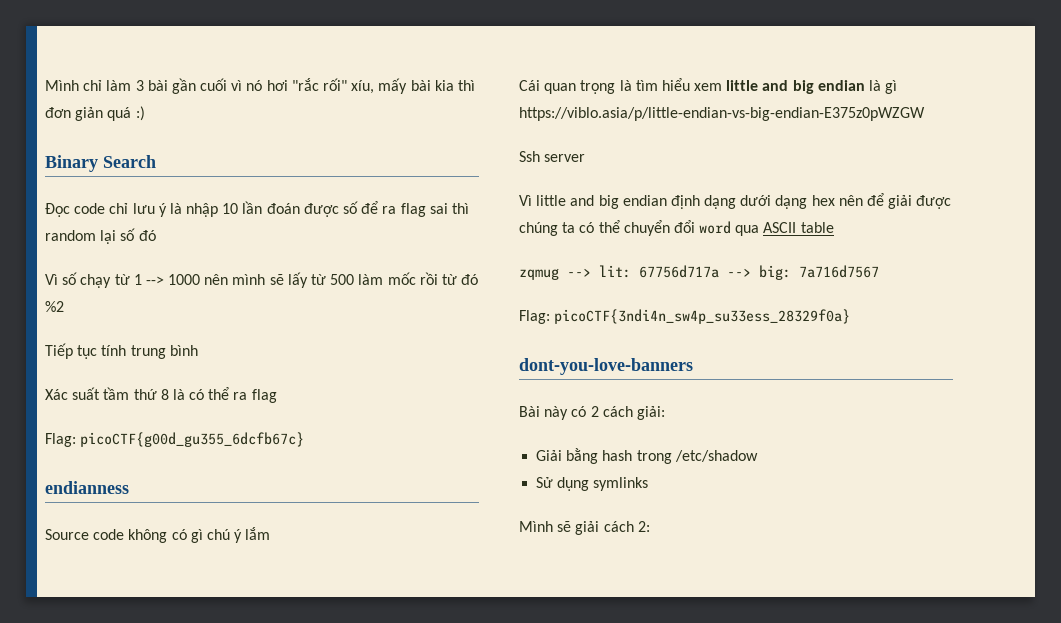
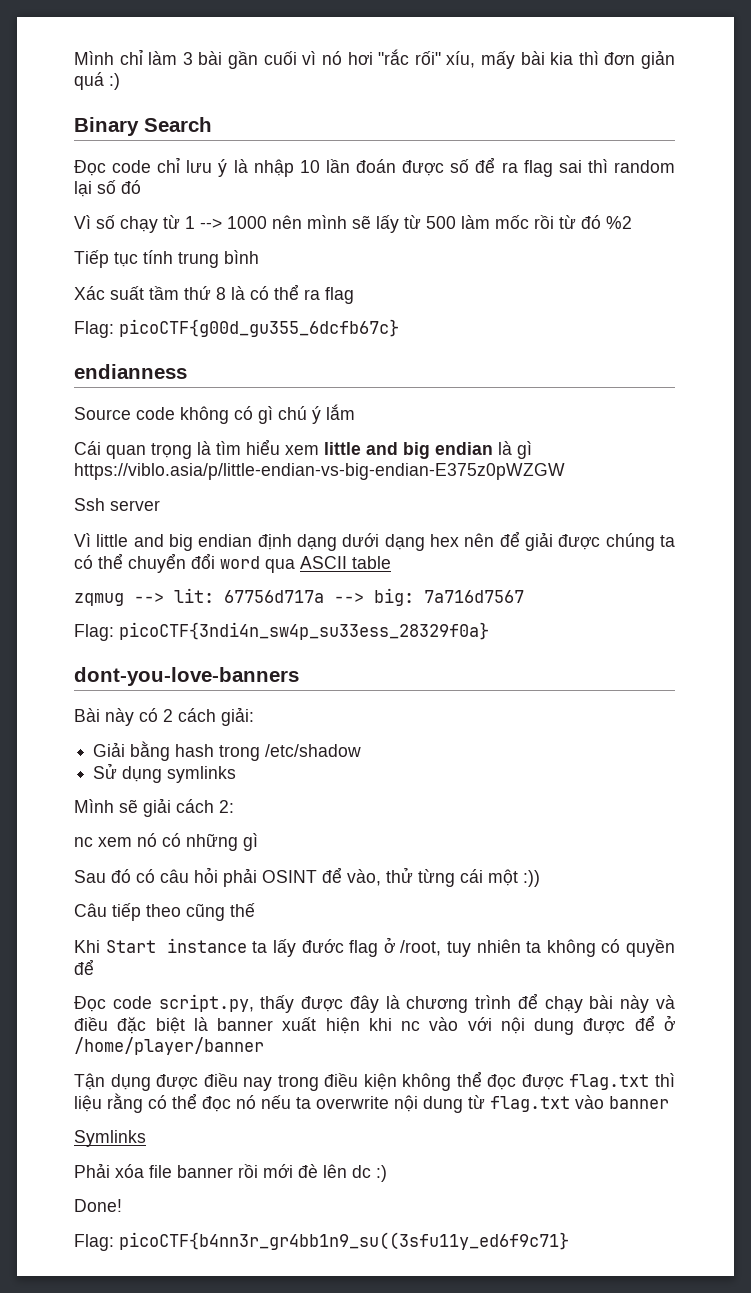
+ nc xem nó có những gì
+ Sau đó có câu hỏi phải OSINT để vào, thử từng cái một :))
+ Câu tiếp theo cũng thế
+ Khi Start instance ta lấy đước flag ở /root, tuy nhiên ta không có quyền để
+ Đọc code script.py, thấy được đây là chương trình để chạy bài này và điều đặc biệt là banner xuất hiện khi nc vào với nội dung được để ở /home/player/banner
+ Tận dụng được điều nay trong điều kiện không thể đọc được flag.txt thì liệu rằng có thể đọc nó nếu ta overwrite nội dung từ flag.txt vào banner
+ Symlinks
+ Phải xóa file banner rồi mới đè lên dc :)
+ Done!
+ Flag: picoCTF{b4nn3r_gr4bb1n9_su((3sfu11y_ed6f9c71}

